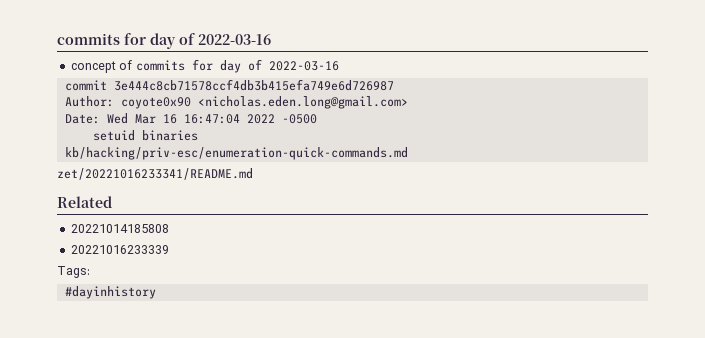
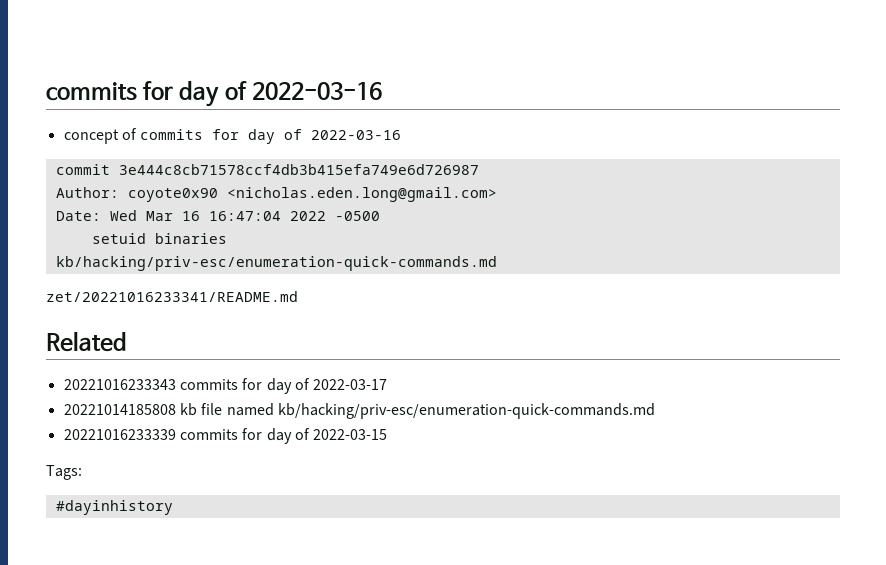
- 20221014185808
- 20221016233339
+ 20221016233343 commits for day of 2022-03-17
+ 20221014185808 kb file named kb/hacking/priv-esc/enumeration-quick-commands.md
+ 20221016233339 commits for day of 2022-03-15

